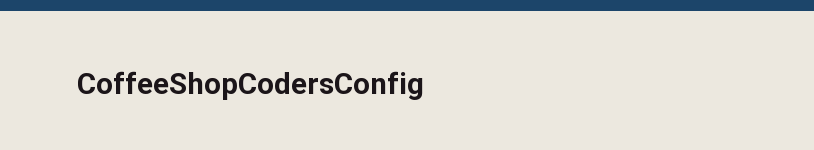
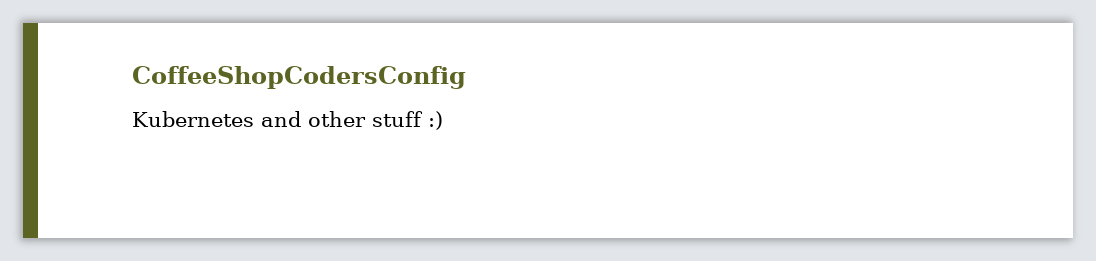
+ Kubernetes and other stuff :)

